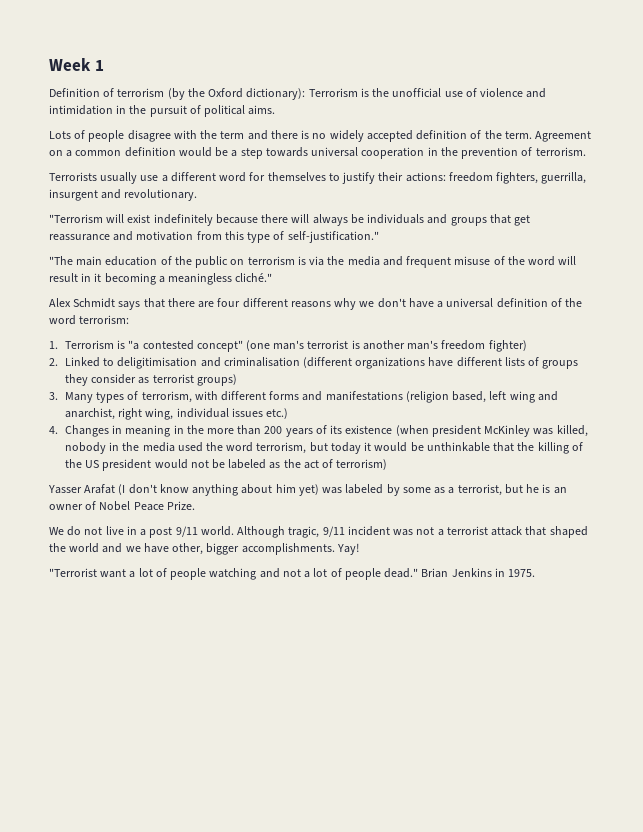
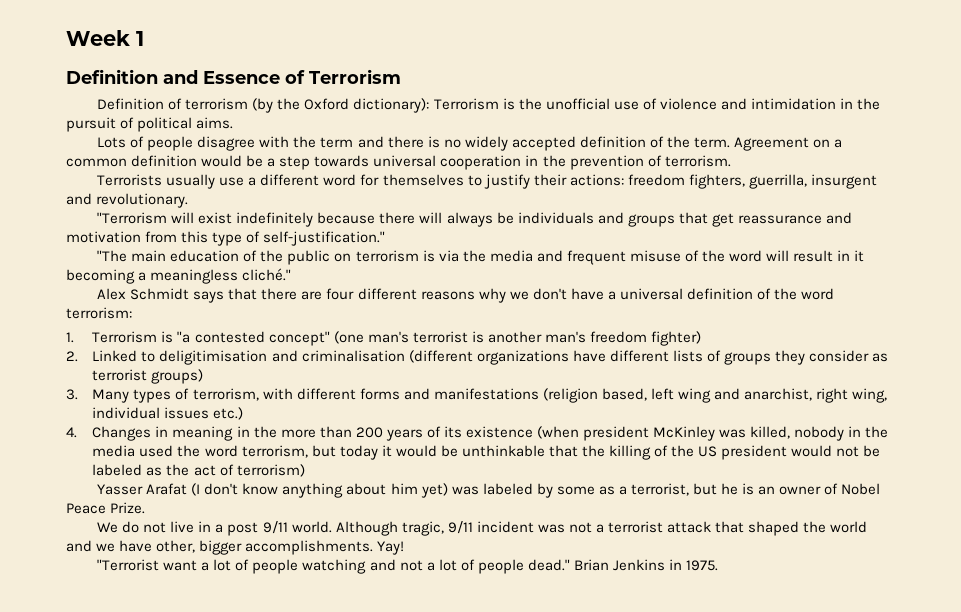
+ Definition and Essence of Terrorism

